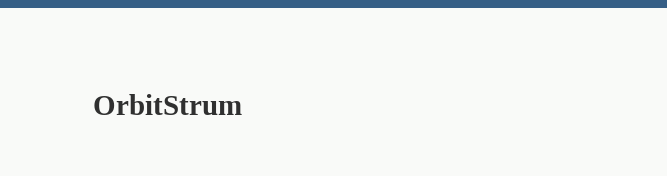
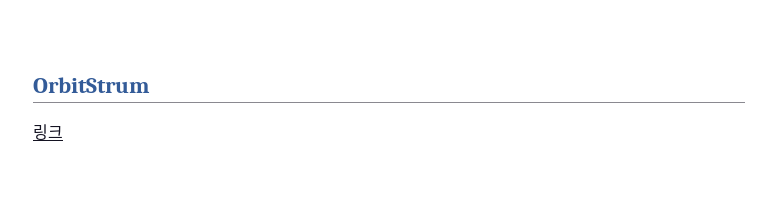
+ 링크

